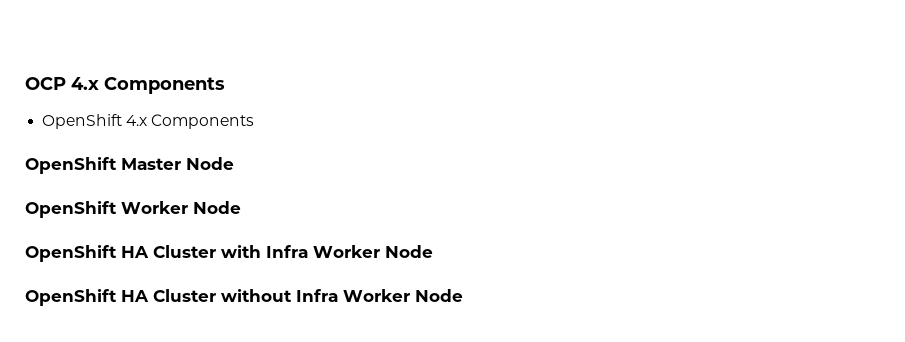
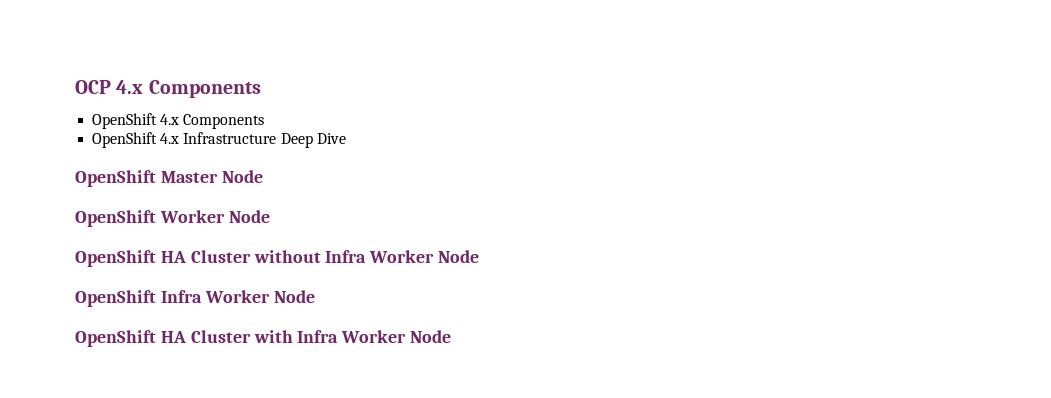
+ OpenShift 4.x Infrastructure Deep Dive
- OpenShift HA Cluster with Infra Worker Node
+ OpenShift HA Cluster without Infra Worker Node
+ OpenShift Infra Worker Node
- OpenShift HA Cluster without Infra Worker Node
+ OpenShift HA Cluster with Infra Worker Node

